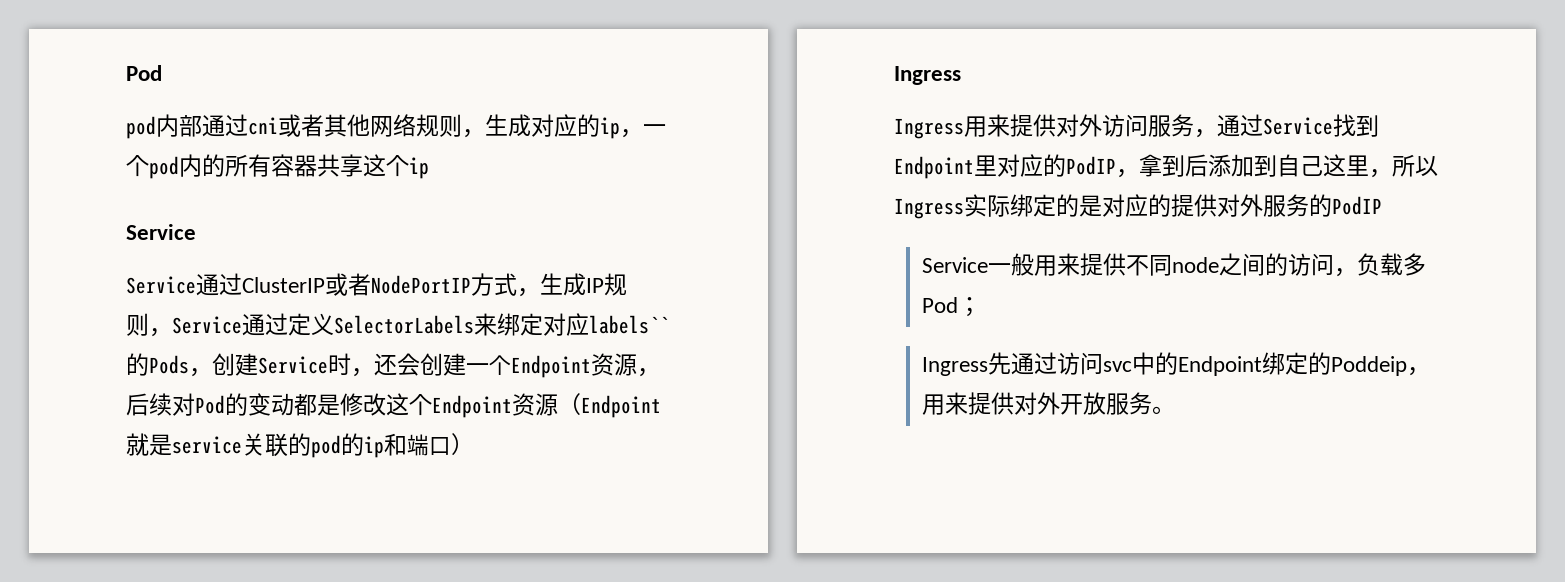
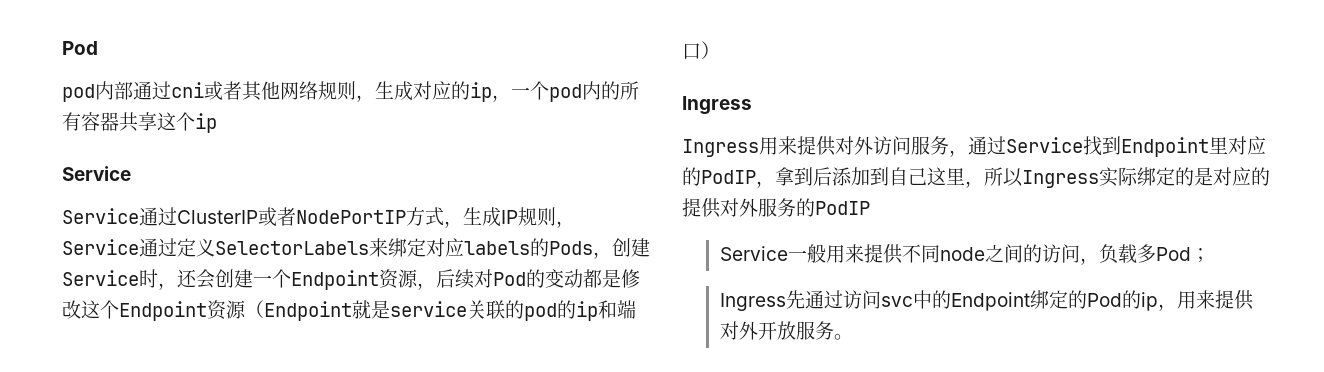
- Service通过ClusterIP或者NodePortIP方式，生成IP规则，Service通过定义SelectorLabels来绑定对应labels``的Pods，创建Service时，还会创建一个Endpoint资源，后续对Pod的变动都是修改这个Endpoint资源（Endpoint就是service关联的pod的ip和端口）
+ Service通过ClusterIP或者NodePortIP方式，生成IP规则，Service通过定义SelectorLabels来绑定对应labels的Pods，创建Service时，还会创建一个Endpoint资源，后续对Pod的变动都是修改这个Endpoint资源（Endpoint就是service关联的pod的ip和端口）
- Ingress先通过访问svc中的Endpoint绑定的Poddeip，用来提供对外开放服务。
+ Ingress先通过访问svc中的Endpoint绑定的Pod的ip，用来提供对外开放服务。

